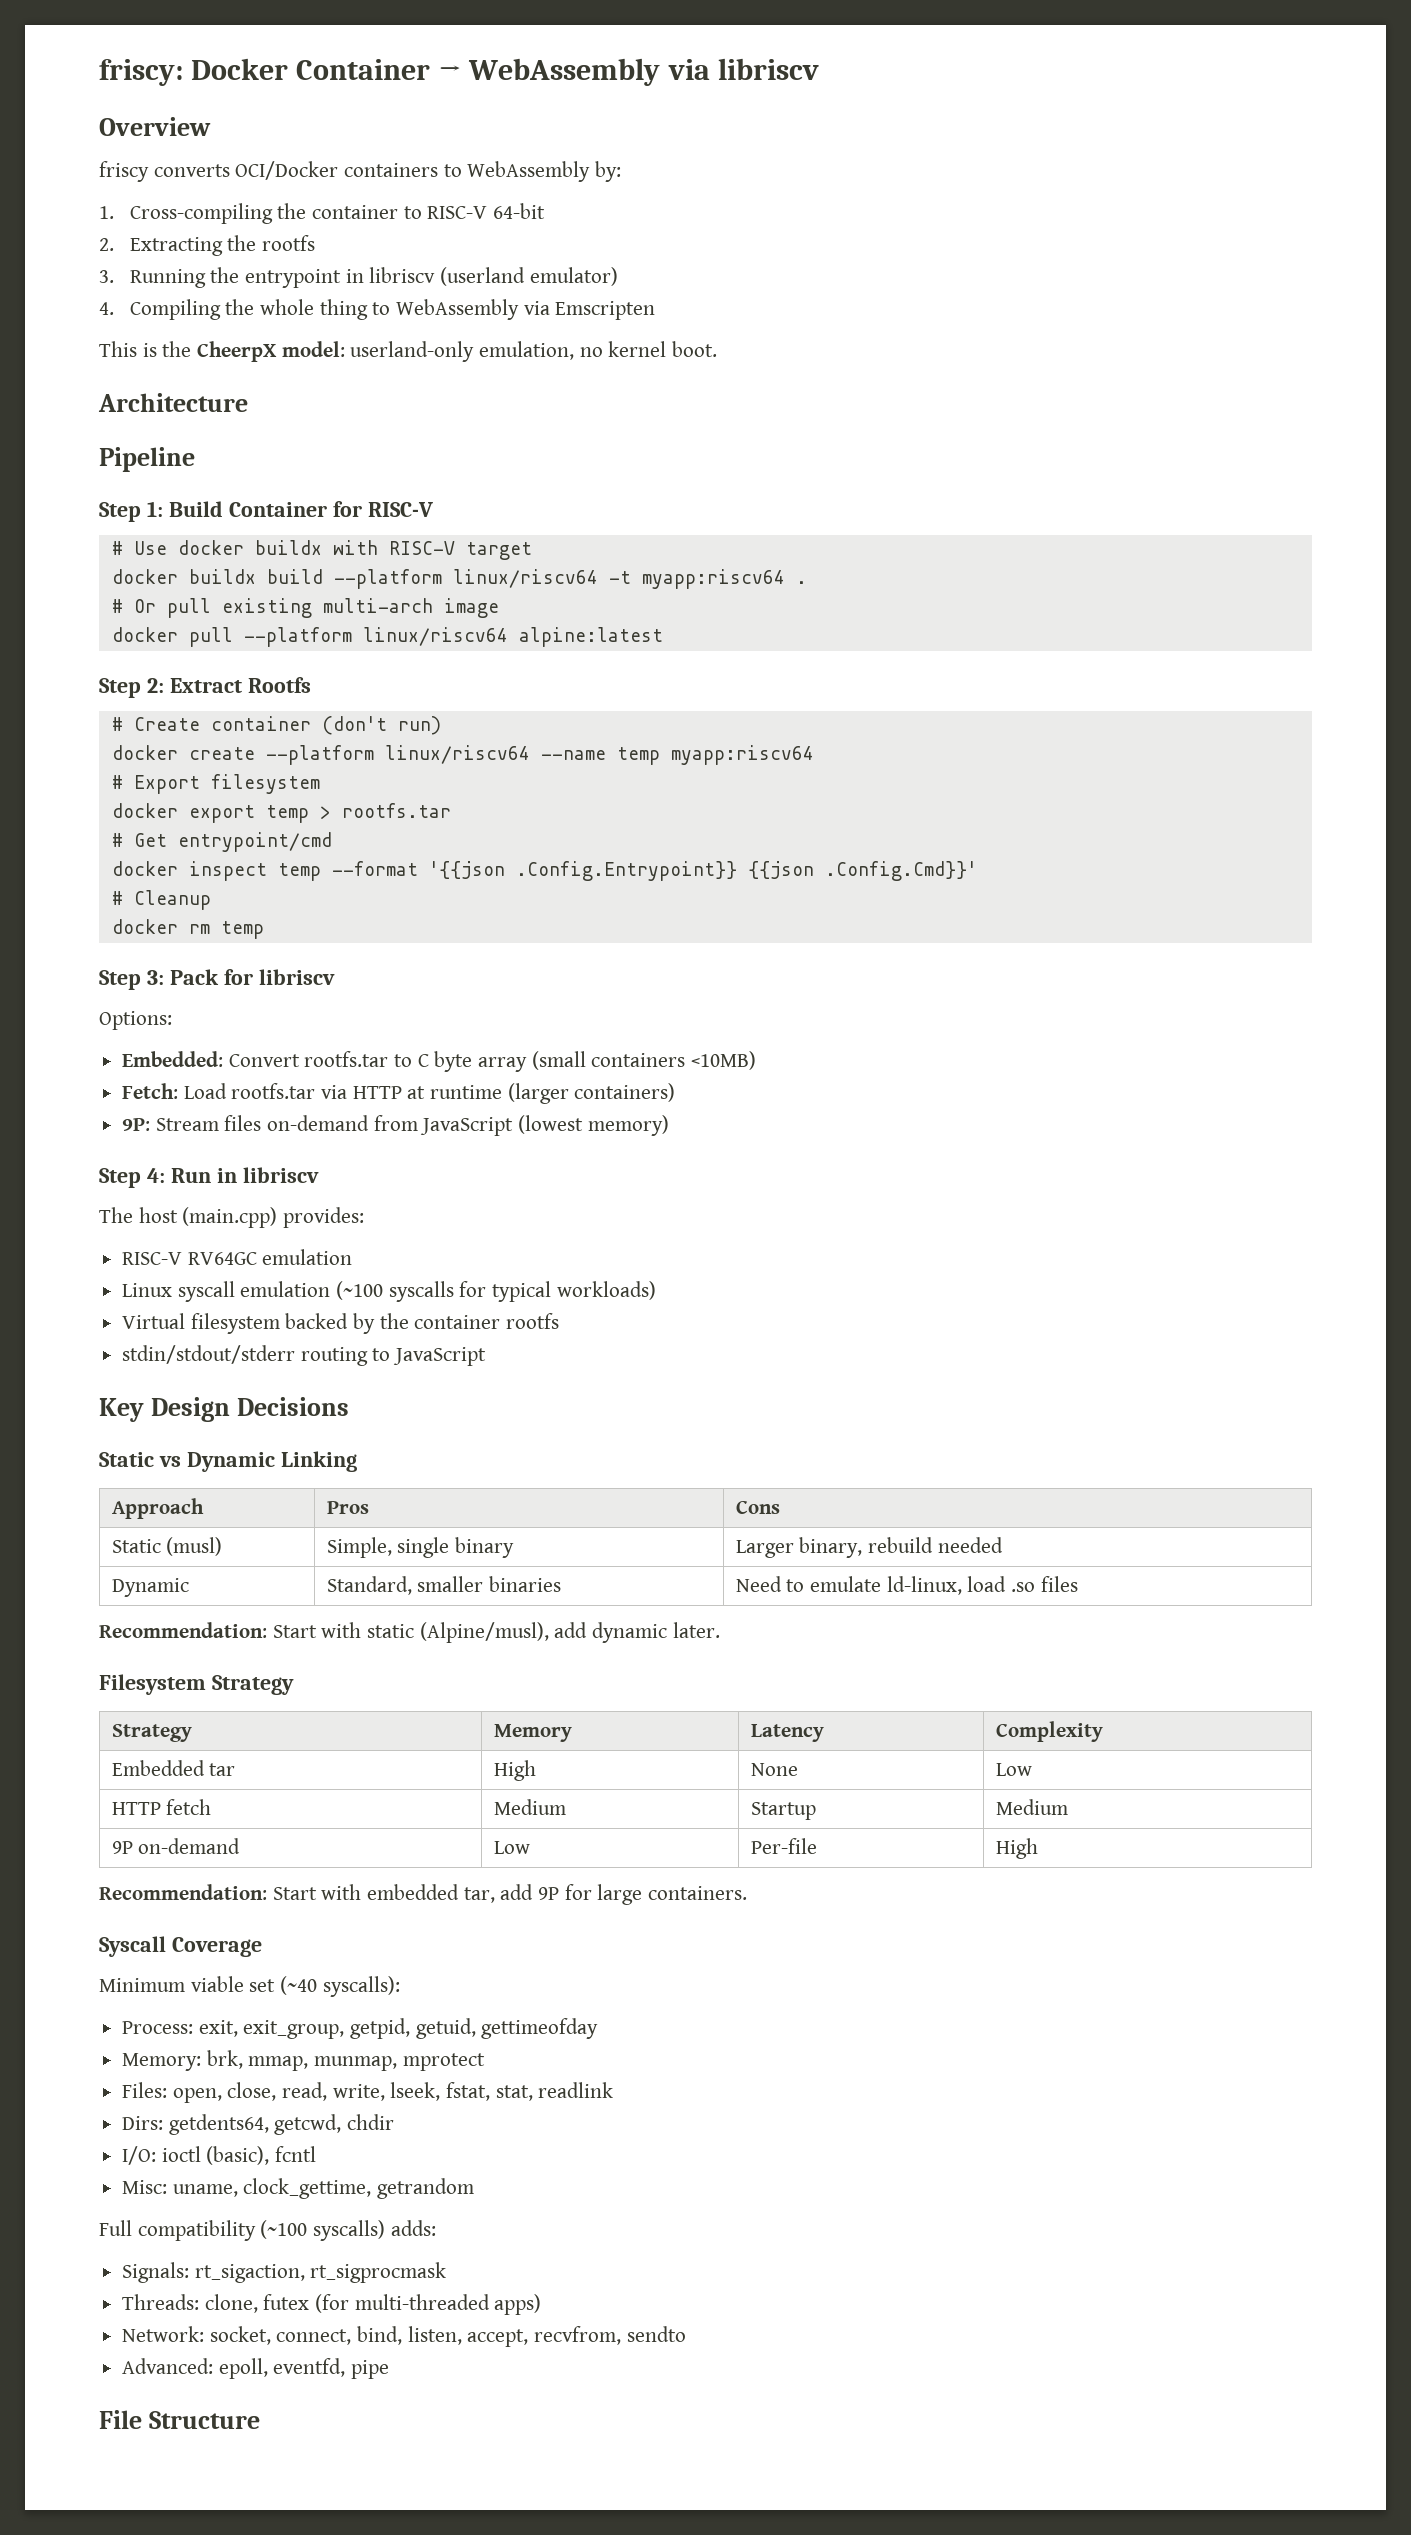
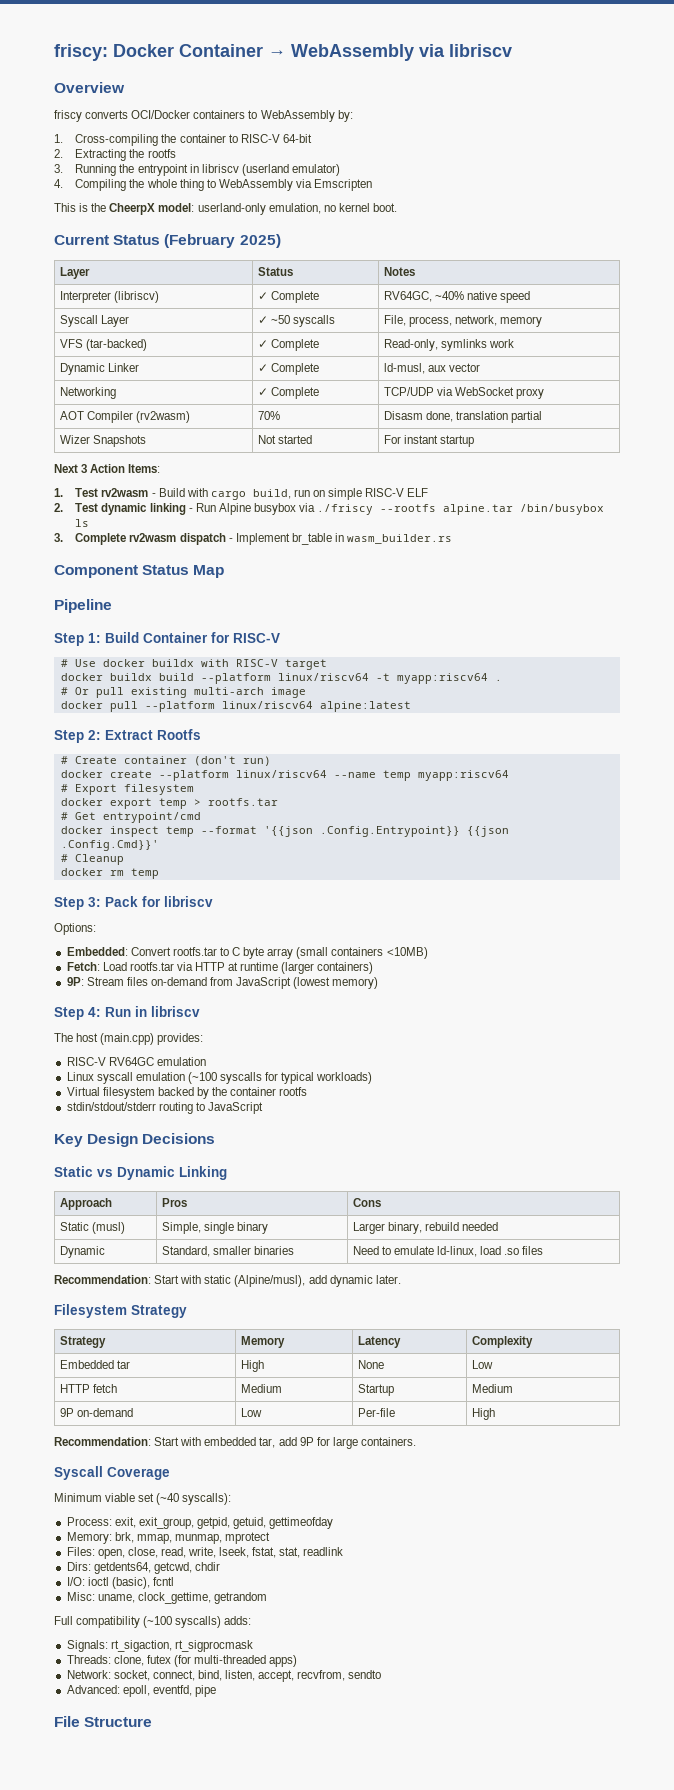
- Architecture
+ Current Status (February 2025)
+ Layer | Status | Notes
+ Interpreter (libriscv) | ✓ Complete | RV64GC, ~40% native speed
+ Syscall Layer | ✓ ~50 syscalls | File, process, network, memory
+ VFS (tar-backed) | ✓ Complete | Read-only, symlinks work
+ Dynamic Linker | ✓ Complete | ld-musl, aux vector
+ Networking | ✓ Complete | TCP/UDP via WebSocket proxy
+ AOT Compiler (rv2wasm) | 70% | Disasm done, translation partial
+ Wizer Snapshots | Not started | For instant startup
+ Next 3 Action Items:
+ 1. Test rv2wasm - Build with cargo build, run on simple RISC-V ELF
+ 2. Test dynamic linking - Run Alpine busybox via ./friscy --rootfs alpine.tar /bin/busybox ls
+ 3. Complete rv2wasm dispatch - Implement br_table in wasm_builder.rs
+ Component Status Map

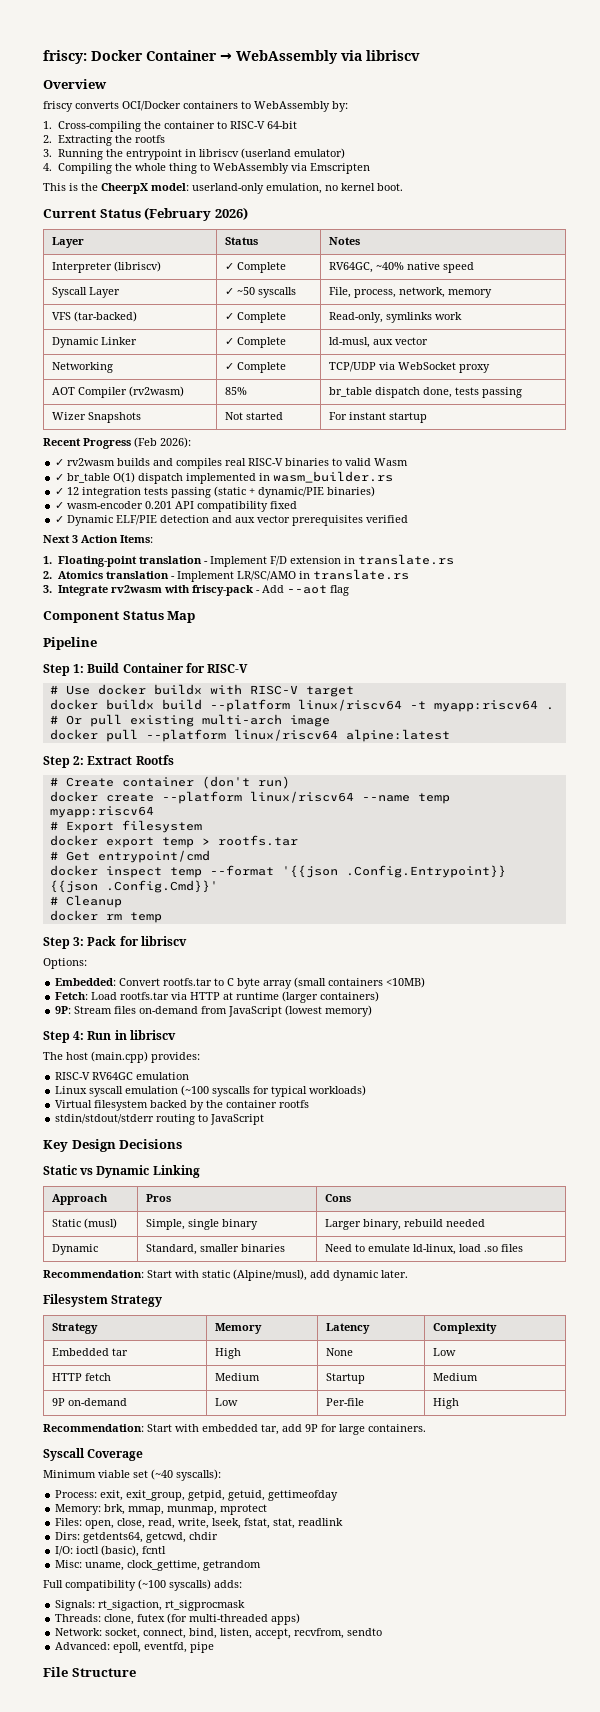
- Current Status (February 2025)
+ Current Status (February 2026)
- AOT Compiler (rv2wasm) | 70% | Disasm done, translation partial
+ AOT Compiler (rv2wasm) | 85% | br_table dispatch done, tests passing
+ Recent Progress (Feb 2026):
+ ✓ rv2wasm builds and compiles real RISC-V binaries to valid Wasm
+ ✓ br_table O(1) dispatch implemented in wasm_builder.rs
+ ✓ 12 integration tests passing (static + dynamic/PIE binaries)
+ ✓ wasm-encoder 0.201 API compatibility fixed
+ ✓ Dynamic ELF/PIE detection and aux vector prerequisites verified
- 1. Test rv2wasm - Build with cargo build, run on simple RISC-V ELF
- 2. Test dynamic linking - Run Alpine busybox via ./friscy --rootfs alpine.tar /bin/busybox ls
- 3. Complete rv2wasm dispatch - Implement br_table in wasm_builder.rs
+ 1. Floating-point translation - Implement F/D extension in translate.rs
+ 2. Atomics translation - Implement LR/SC/AMO in translate.rs
+ 3. Integrate rv2wasm with friscy-pack - Add --aot flag

